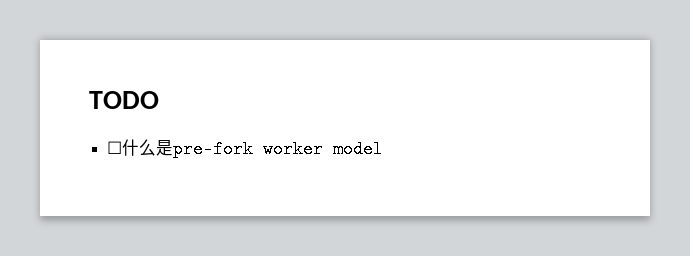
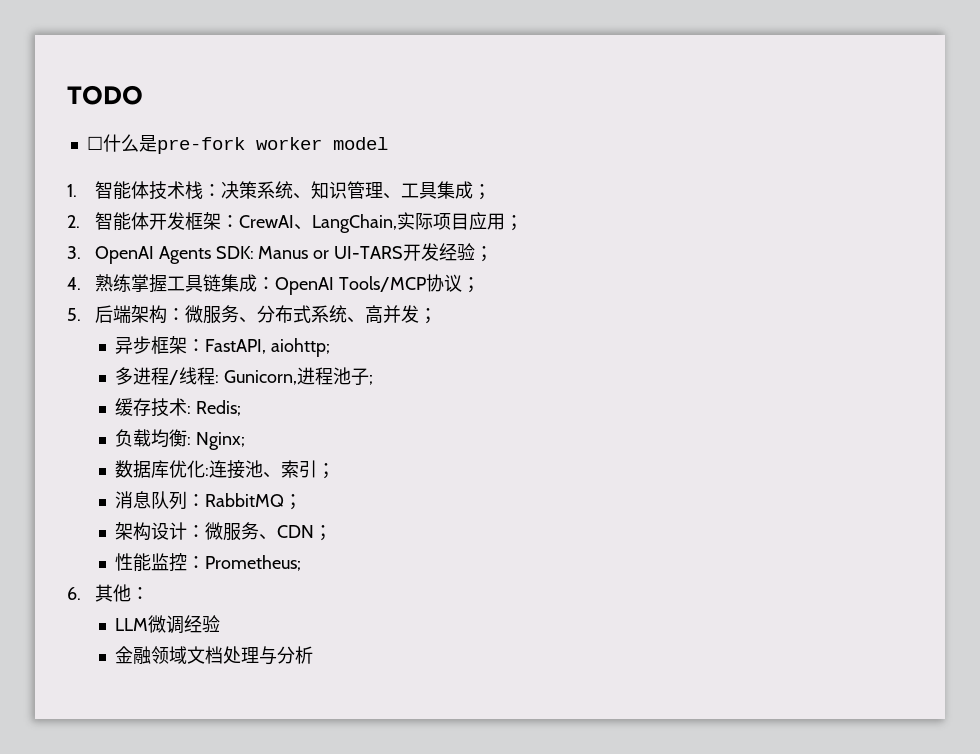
+ 1.智能体技术栈：决策系统、知识管理、工具集成；
+ 2.智能体开发框架：CrewAI、LangChain,实际项目应用；
+ 3. OpenAI Agents SDK: Manus or UI-TARS开发经验；
+ 4.熟练掌握工具链集成：OpenAI Tools/MCP协议；
+ 5.后端架构：微服务、分布式系统、高并发；
+ 异步框架：FastAPI, aiohttp;
+ 多进程/线程: Gunicorn,进程池子;
+ 缓存技术: Redis;
+ 负载均衡: Nginx;
+ 数据库优化:连接池、索引；
+ 消息队列：RabbitMQ；
+ 架构设计：微服务、CDN；
+ 性能监控：Prometheus;
+ 6.其他：
+ LLM微调经验
+ 金融领域文档处理与分析

